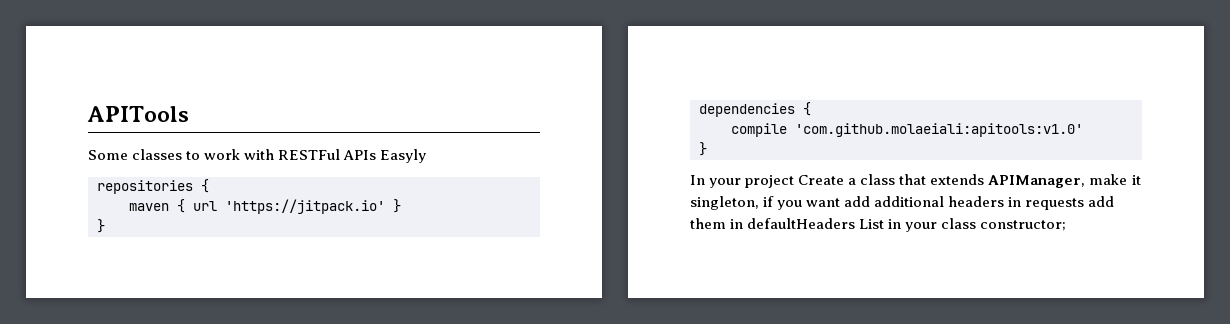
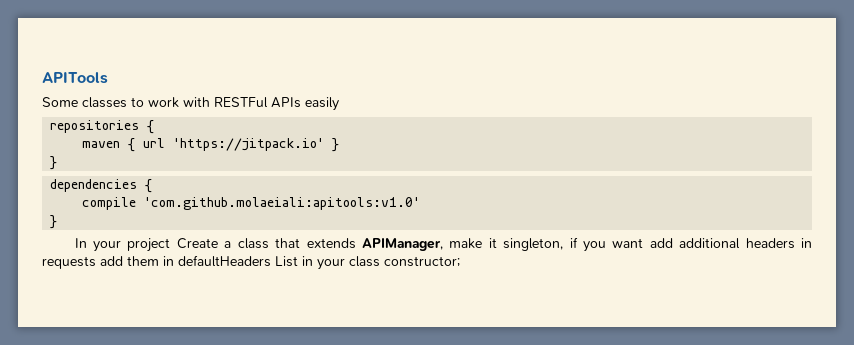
- Some classes to work with RESTFul APIs Easyly
+ Some classes to work with RESTFul APIs easily

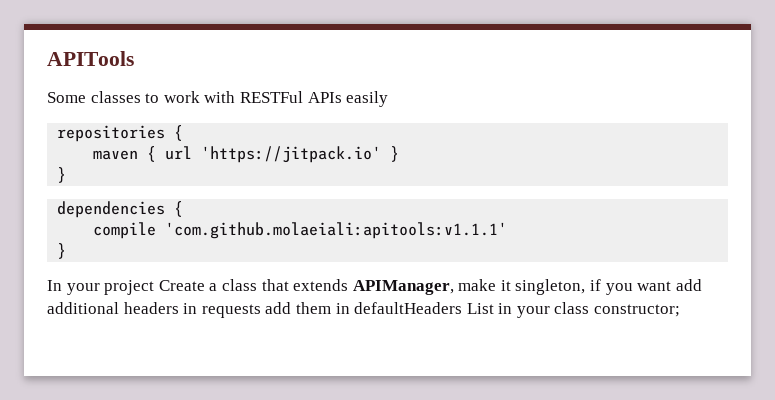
- compile 'com.github.molaeiali:apitools:v1.0'
+ compile 'com.github.molaeiali:apitools:v1.1.1'

